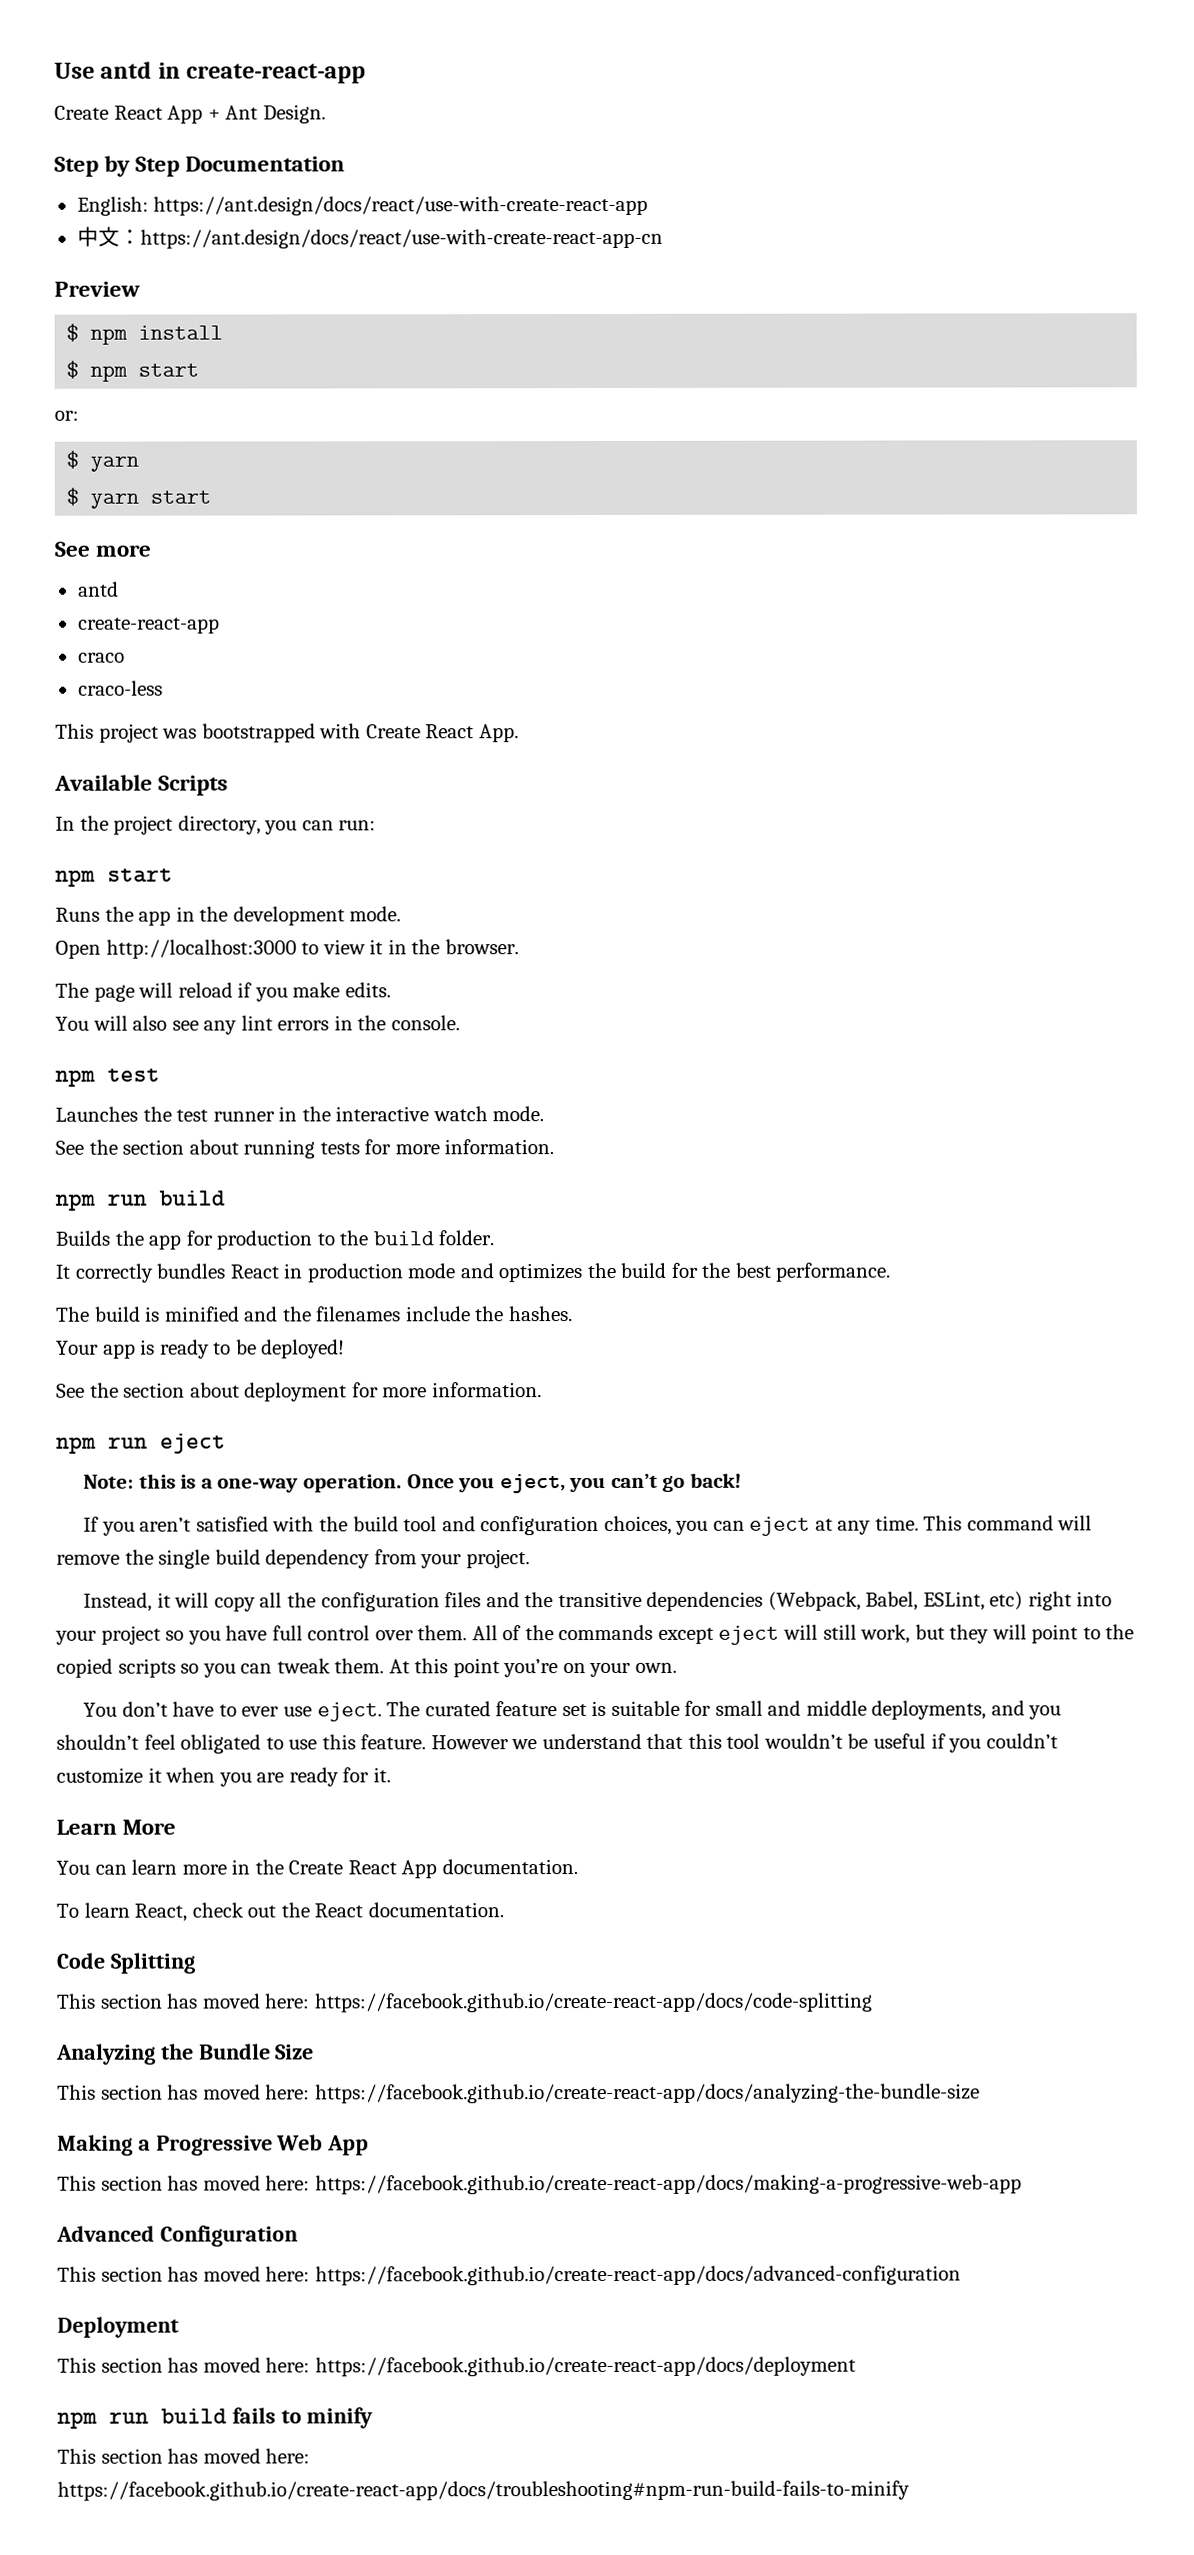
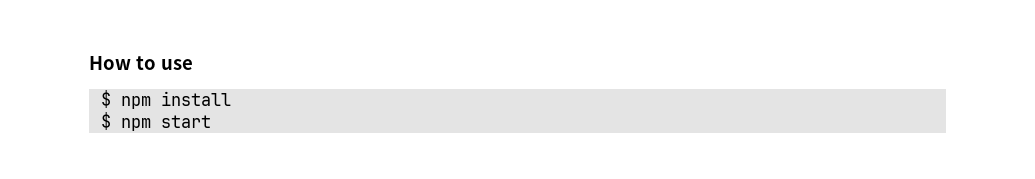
- Use antd in create-react-app
- Create React App + Ant Design.
- Step by Step Documentation
- English: https://ant.design/docs/react/use-with-create-react-app
- 中文：https://ant.design/docs/react/use-with-create-react-app-cn
- Preview
+ How to use
- or:
- $ yarn
- $ yarn start
- See more
- antd
- create-react-app
- craco
- craco-less
- This project was bootstrapped with Create React App.
- Available Scripts
- In the project directory, you can run:
- npm start
- Runs the app in the development mode.
- Open http://localhost:3000 to view it in the browser.
- The page will reload if you make edits.
- You will also see any lint errors in the console.
- npm test
- Launches the test runner in the interactive watch mode.
- See the section about running tests for more information.
- npm run build
- Builds the app for production to the build folder.
- It correctly bundles React in production mode and optimizes the build for the best performance.
- The build is minified and the filenames include the hashes.
- Your app is ready to be deployed!
- See the section about deployment for more information.
- npm run eject
- Note: this is a one-way operation. Once you eject, you can’t go back!
- If you aren’t satisfied with the build tool and configuration choices, you can eject at any time. This command will remove the single build dependency from your project.
- Instead, it will copy all the configuration files and the transitive dependencies (Webpack, Babel, ESLint, etc) right into your project so you have full control over them. All of the commands except eject will still work, but they will point to the copied scripts so you can tweak them. At this point you’re on your own.
- You don’t have to ever use eject. The curated feature set is suitable for small and middle deployments, and you shouldn’t feel obligated to use this feature. However we understand that this tool wouldn’t be useful if you couldn’t customize it when you are ready for it.
- Learn More
- You can learn more in the Create React App documentation.
- To learn React, check out the React documentation.
- Code Splitting
- This section has moved here: https://facebook.github.io/create-react-app/docs/code-splitting
- Analyzing the Bundle Size
- This section has moved here: https://facebook.github.io/create-react-app/docs/analyzing-the-bundle-size
- Making a Progressive Web App
- This section has moved here: https://facebook.github.io/create-react-app/docs/making-a-progressive-web-app
- Advanced Configuration
- This section has moved here: https://facebook.github.io/create-react-app/docs/advanced-configuration
- Deployment
- This section has moved here: https://facebook.github.io/create-react-app/docs/deployment
- npm run build fails to minify
- This section has moved here: https://facebook.github.io/create-react-app/docs/troubleshooting#npm-run-build-fails-to-minify

